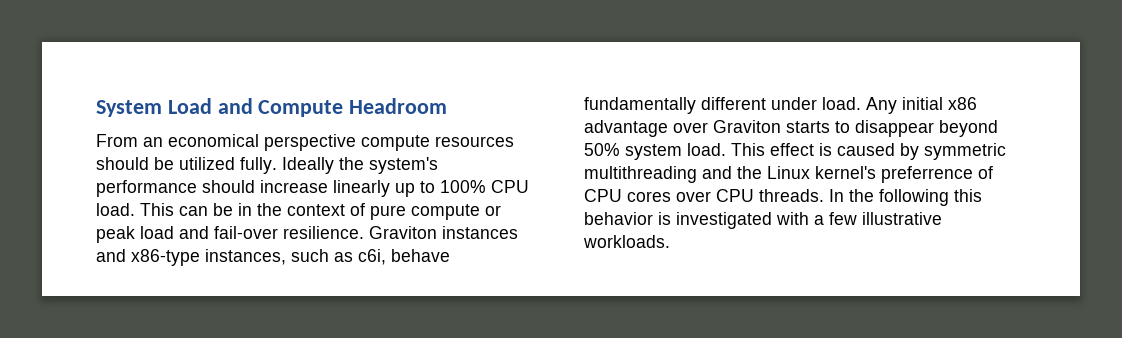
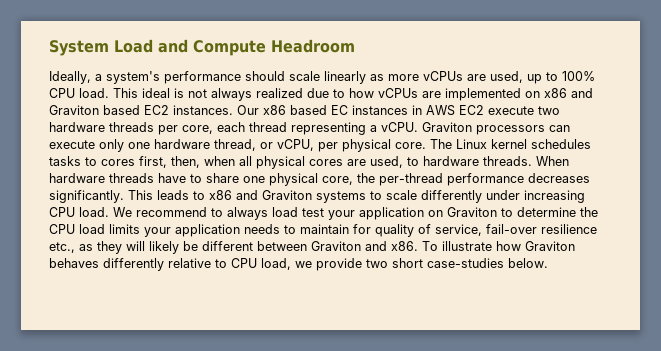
- From an economical perspective compute resources should be utilized fully. Ideally the system's performance should increase linearly up to 100% CPU load.
+ Ideally, a system's performance should scale linearly as more vCPUs are used, up to 100% CPU load.
- This can be in the context of pure compute or peak load and fail-over resilience. Graviton instances and x86-type instances, such as c6i, behave fundamentally different under load. Any initial x86 advantage over Graviton starts to disappear beyond 50% system load. This effect is caused by symmetric multithreading and the Linux kernel's preferrence of CPU cores over CPU threads. In the following this behavior is investigated with a few illustrative workloads.
+ This ideal is not always realized due to how vCPUs are implemented on x86 and Graviton based EC2 instances. Our x86 based EC instances in AWS EC2 execute two hardware threads per core, each thread representing a vCPU. Graviton processors can execute only one hardware thread, or vCPU, per physical core. The Linux kernel schedules tasks to cores first, then, when all physical cores are used, to hardware threads. When hardware threads have to share one physical core, the per-thread performance decreases significantly. This leads to x86 and Graviton systems to scale differently under increasing CPU load. We recommend to always load test your application on Graviton to determine the CPU load limits your application needs to maintain for quality of service, fail-over resilience etc., as they will likely be different between Graviton and x86. To illustrate how Graviton behaves differently relative to CPU load, we provide two short case-studies below.

